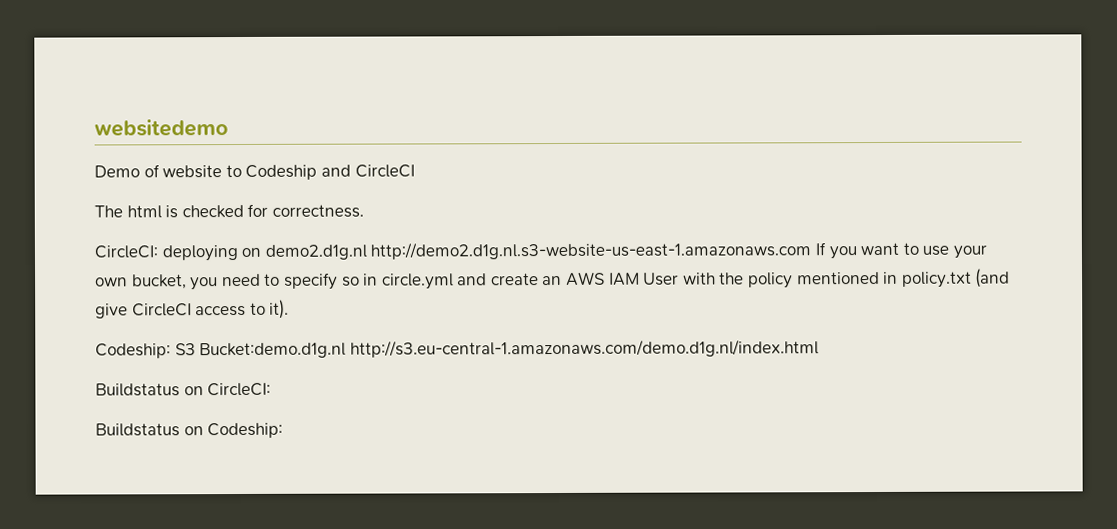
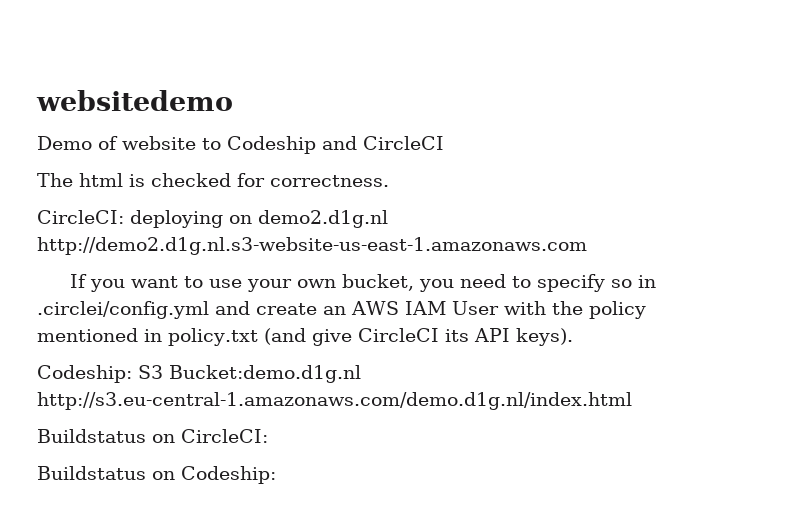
- CircleCI: deploying on demo2.d1g.nl http://demo2.d1g.nl.s3-website-us-east-1.amazonaws.com If you want to use your own bucket, you need to specify so in circle.yml and create an AWS IAM User with the policy mentioned in policy.txt (and give CircleCI access to it).
+ CircleCI: deploying on demo2.d1g.nl http://demo2.d1g.nl.s3-website-us-east-1.amazonaws.com
+ If you want to use your own bucket, you need to specify so in .circlei/config.yml and create an AWS IAM User with the policy mentioned in policy.txt (and give CircleCI its API keys).

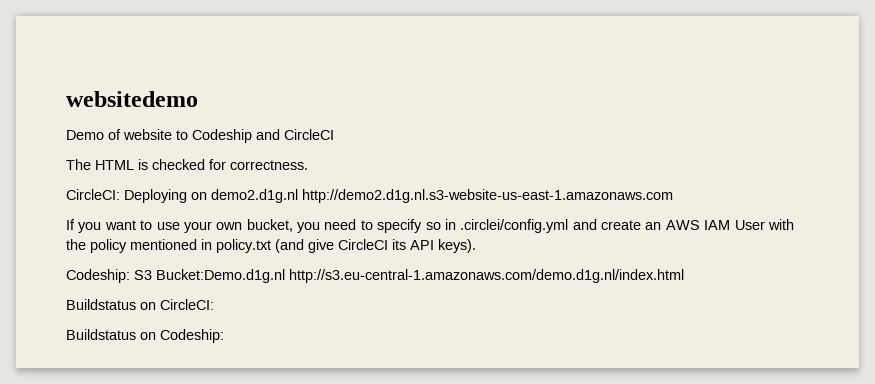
- The html is checked for correctness.
+ The HTML is checked for correctness.
- CircleCI: deploying on demo2.d1g.nl http://demo2.d1g.nl.s3-website-us-east-1.amazonaws.com
+ CircleCI: Deploying on demo2.d1g.nl http://demo2.d1g.nl.s3-website-us-east-1.amazonaws.com
- Codeship: S3 Bucket:demo.d1g.nl http://s3.eu-central-1.amazonaws.com/demo.d1g.nl/index.html
+ Codeship: S3 Bucket:Demo.d1g.nl http://s3.eu-central-1.amazonaws.com/demo.d1g.nl/index.html

